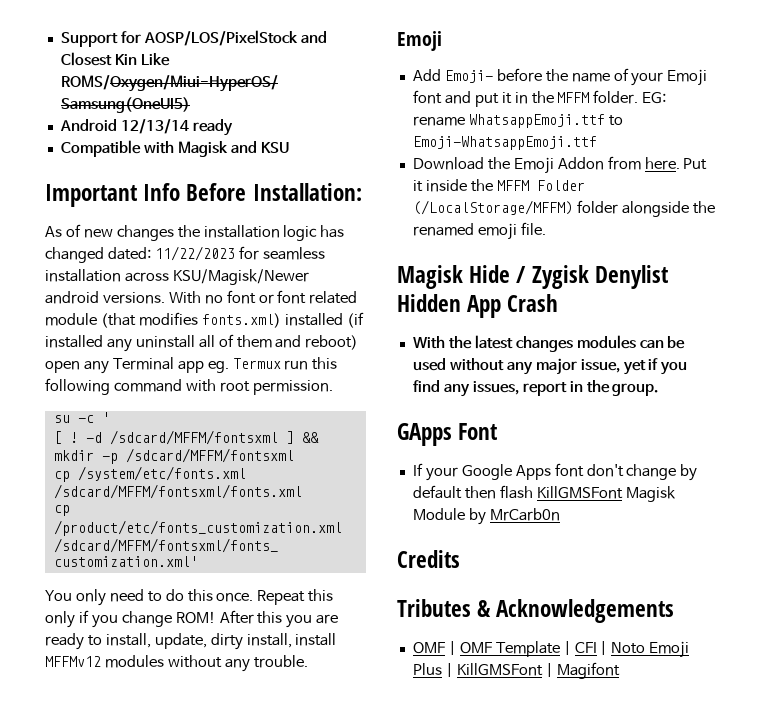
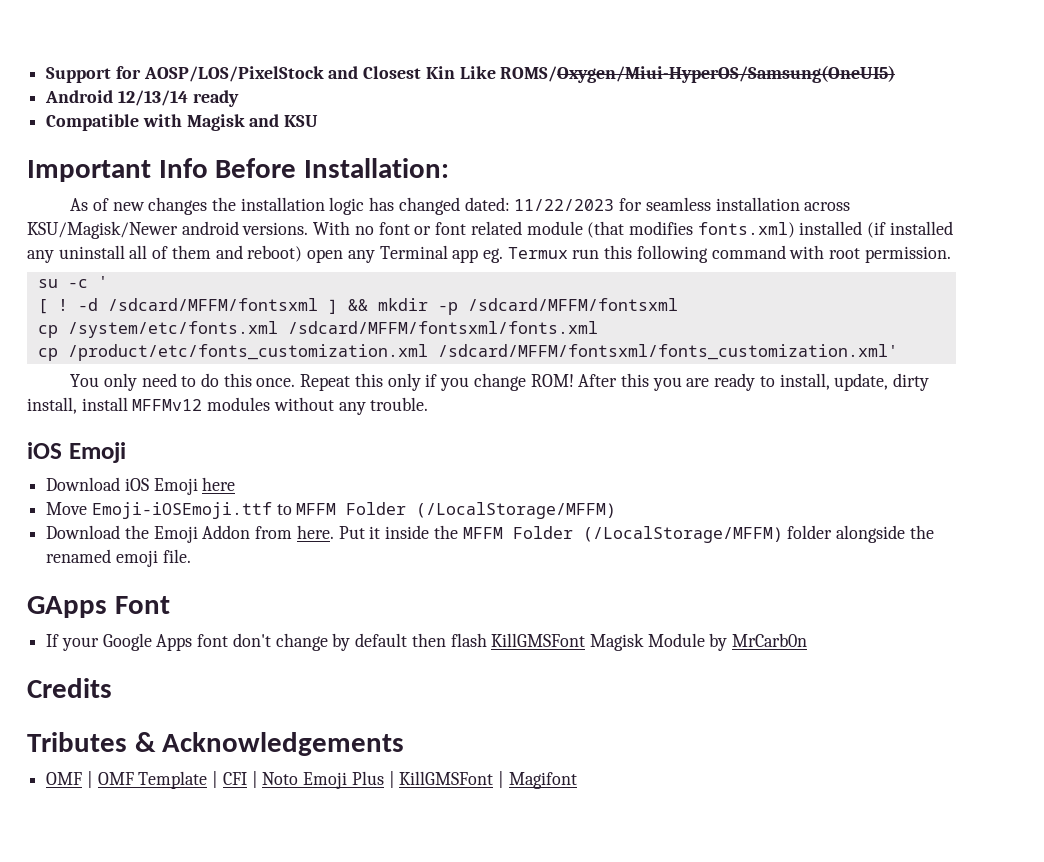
  After this you are ready to install, update, dirty install, install MFFMv12 modules without any trouble.
- Emoji
+ iOS Emoji
- Add Emoji- before the name of your Emoji font and put it in the MFFM folder. EG: rename WhatsappEmoji.ttf to Emoji-WhatsappEmoji.ttf
+ Download iOS Emoji here
+ Move Emoji-iOSEmoji.ttf to MFFM Folder (/LocalStorage/MFFM)
- Magisk Hide / Zygisk Denylist Hidden App Crash
- With the latest changes modules can be used without any major issue, yet if you find any issues, report in the group.

